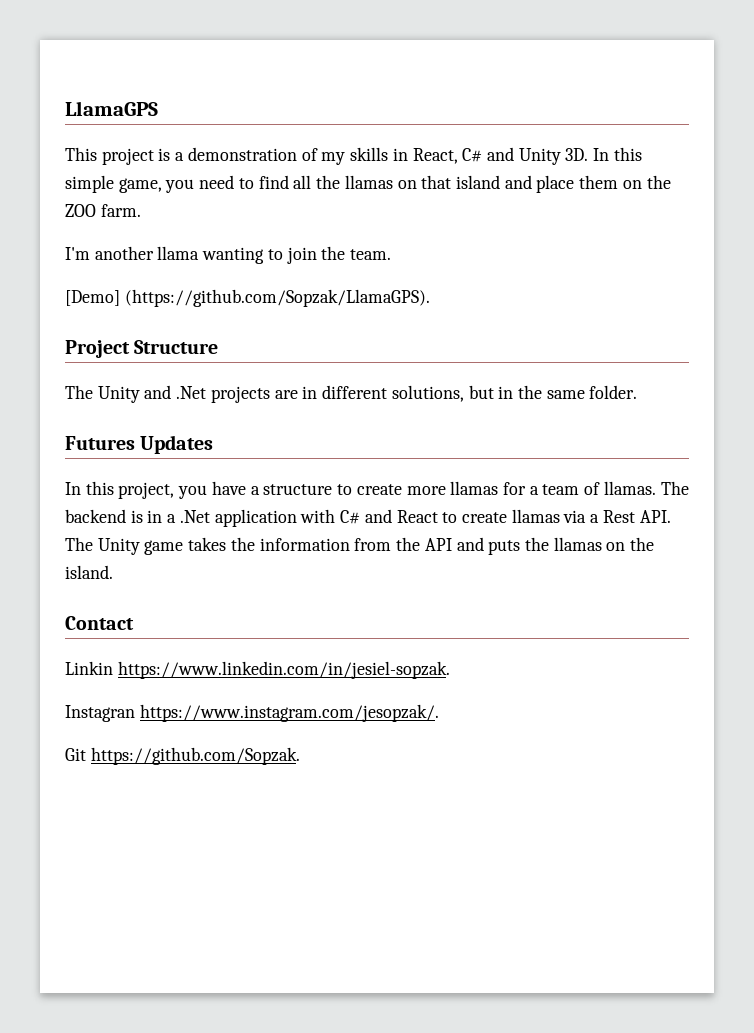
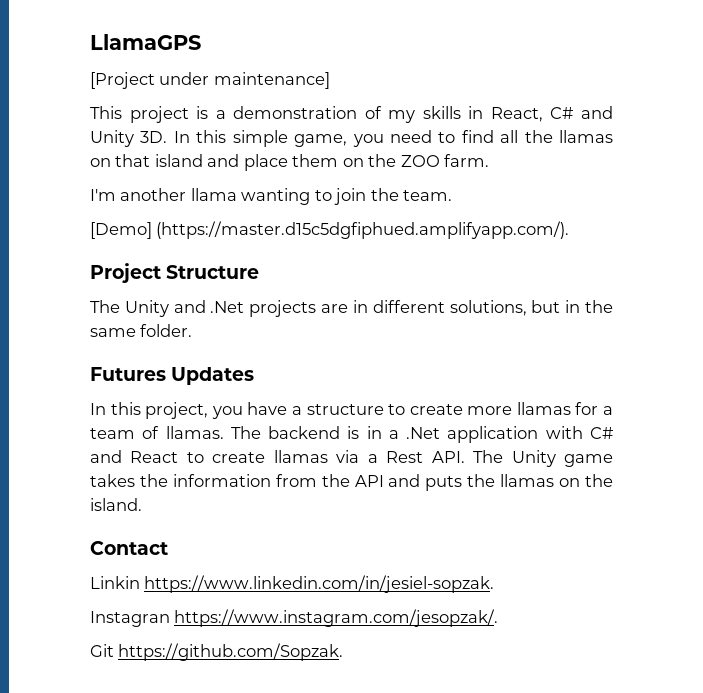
+ [Project under maintenance]
- [Demo] (https://github.com/Sopzak/LlamaGPS).
+ [Demo] (https://master.d15c5dgfiphued.amplifyapp.com/).

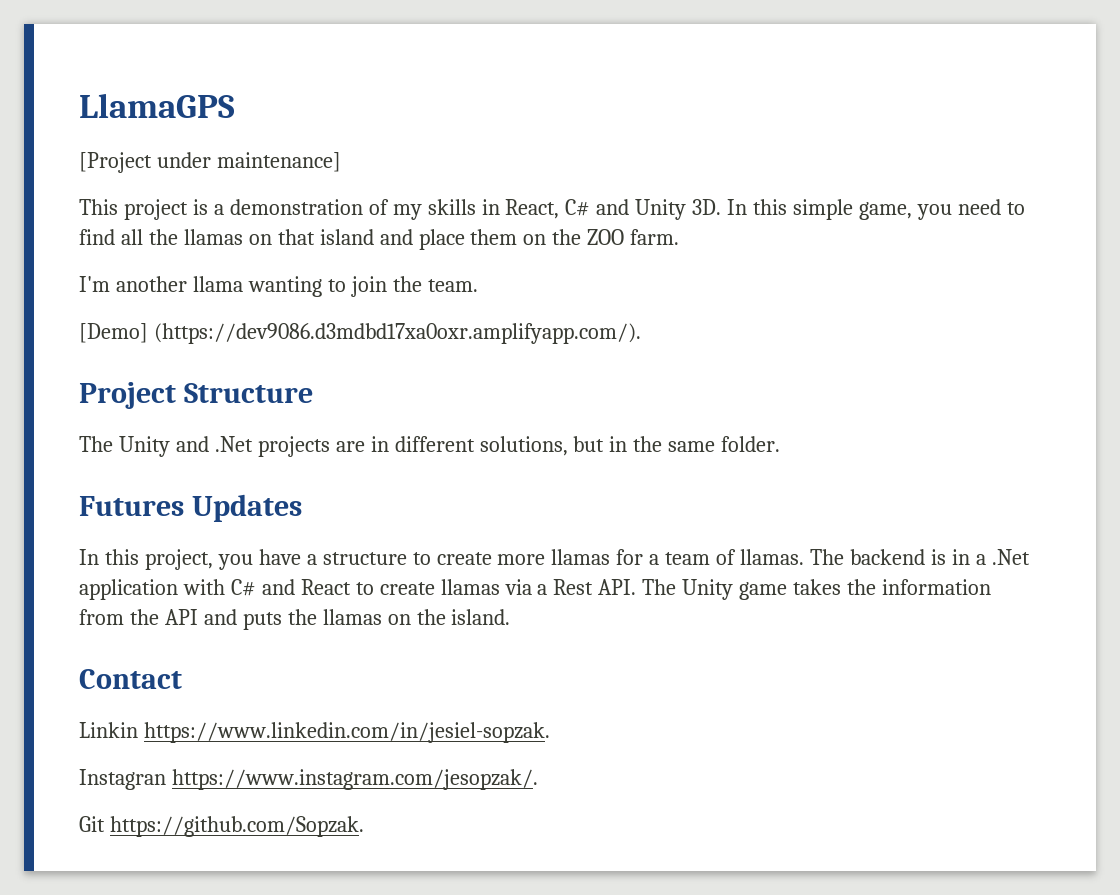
- [Demo] (https://master.d15c5dgfiphued.amplifyapp.com/).
+ [Demo] (https://dev9086.d3mdbd17xa0oxr.amplifyapp.com/).

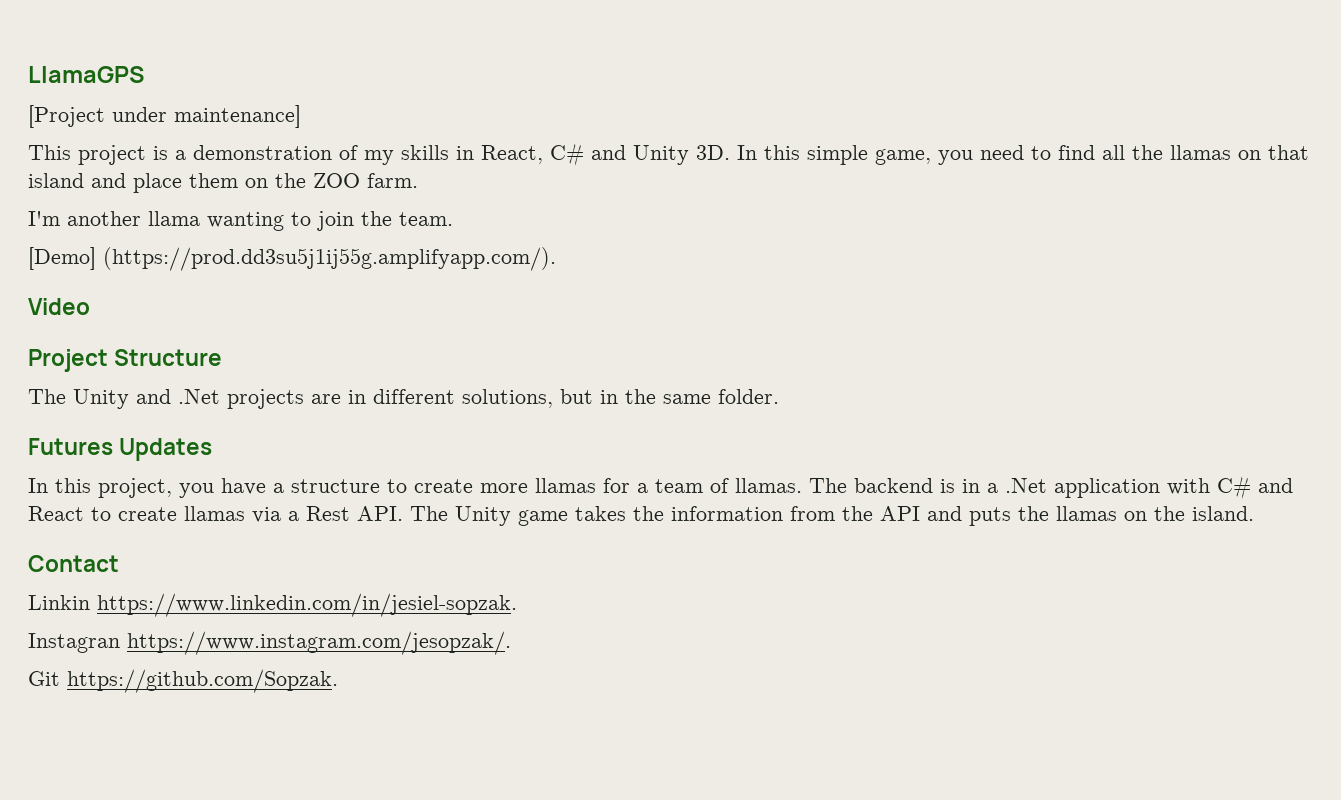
- [Demo] (https://dev9086.d3mdbd17xa0oxr.amplifyapp.com/).
+ [Demo] (https://prod.dd3su5j1ij55g.amplifyapp.com/).
+ Video

